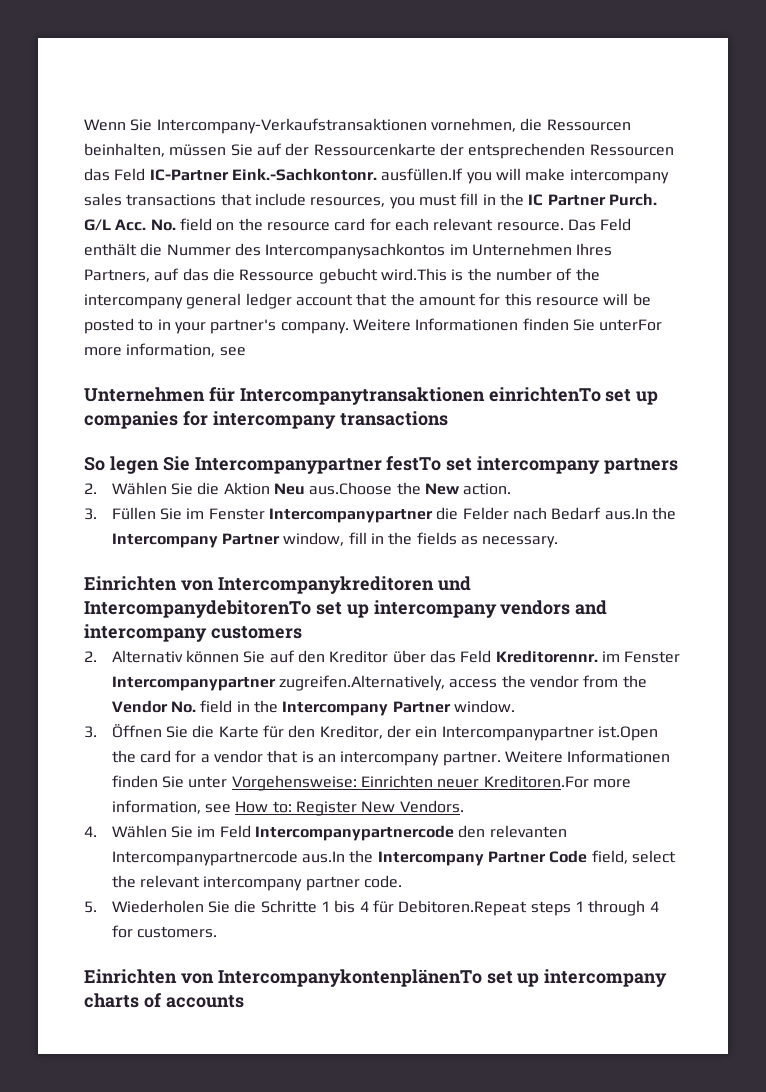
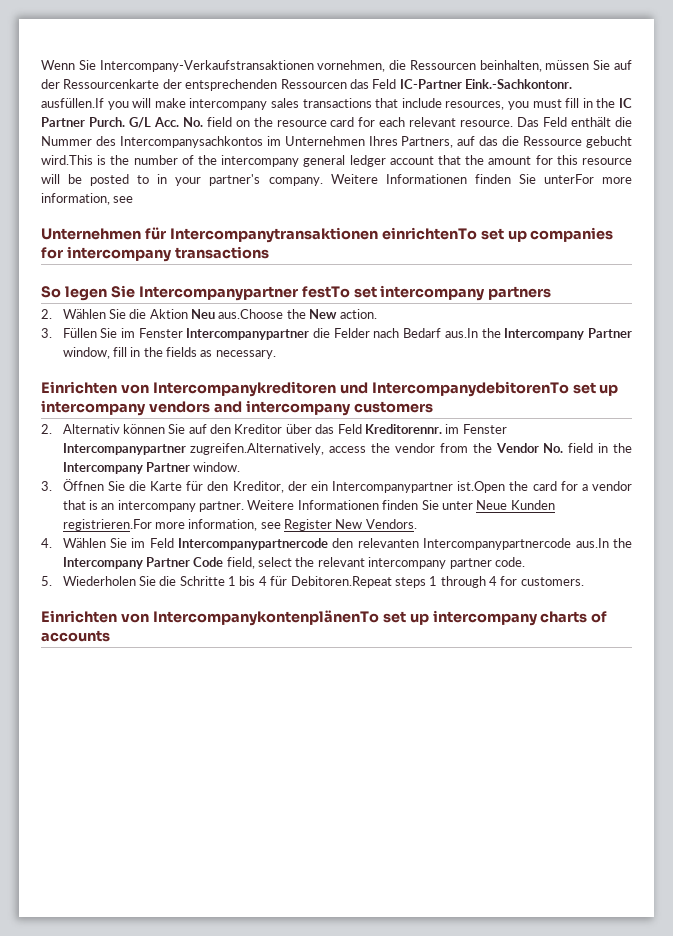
- Weitere Informationen finden Sie unter Vorgehensweise: Einrichten neuer Kreditoren.For more information, see How to: Register New Vendors.
+ Weitere Informationen finden Sie unter Neue Kunden registrieren.For more information, see Register New Vendors.

